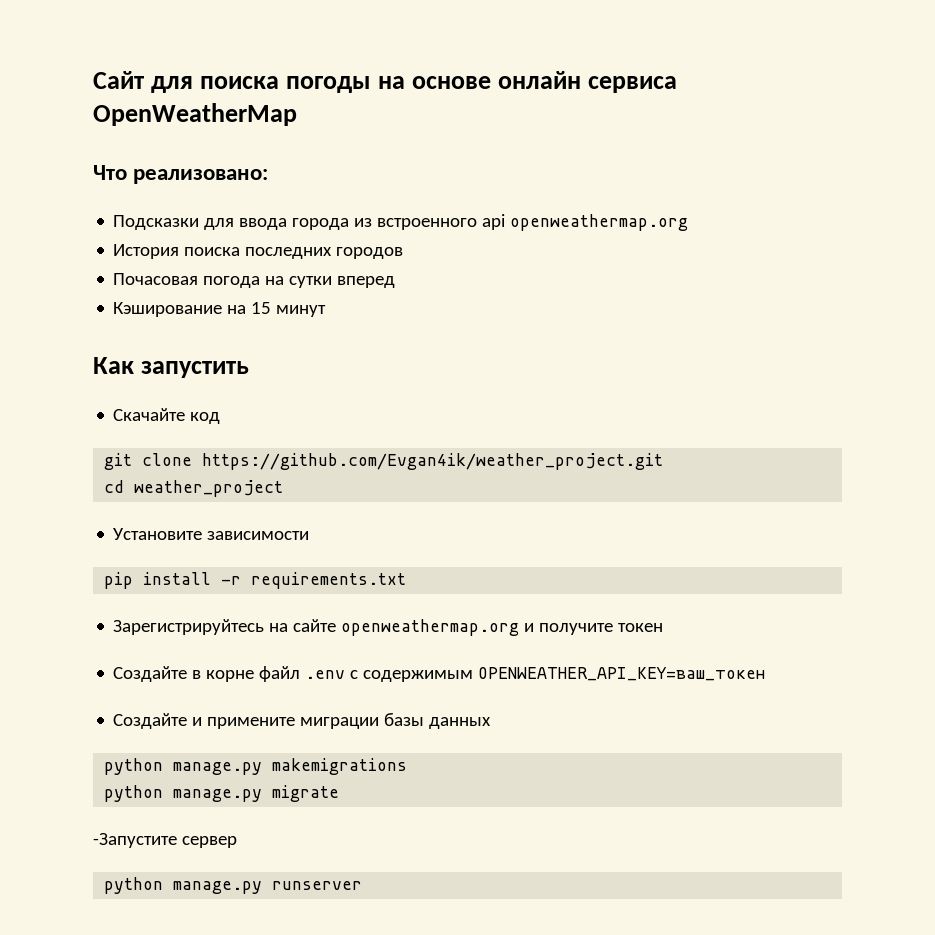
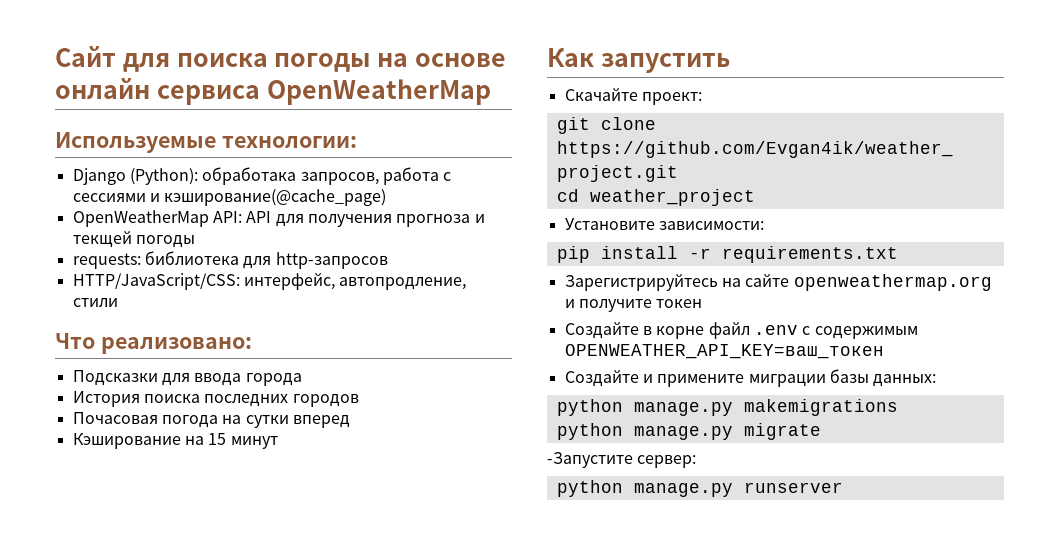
+ Используемые технологии:
+ Django (Python): обработака запросов, работа с сессиями и кэширование(@cache_page)
+ OpenWeatherMap API: API для получения прогноза и текщей погоды
+ requests: библиотека для http-запросов
+ HTTP/JavaScript/CSS: интерфейс, автопродление, стили
- Подсказки для ввода города из встроенного api openweathermap.org
+ Подсказки для ввода города
- Скачайте код
+ Скачайте проект:
- Установите зависимости
+ Установите зависимости:
- Создайте и примените миграции базы данных
+ Создайте и примените миграции базы данных:
- -Запустите сервер
+ -Запустите сервер:

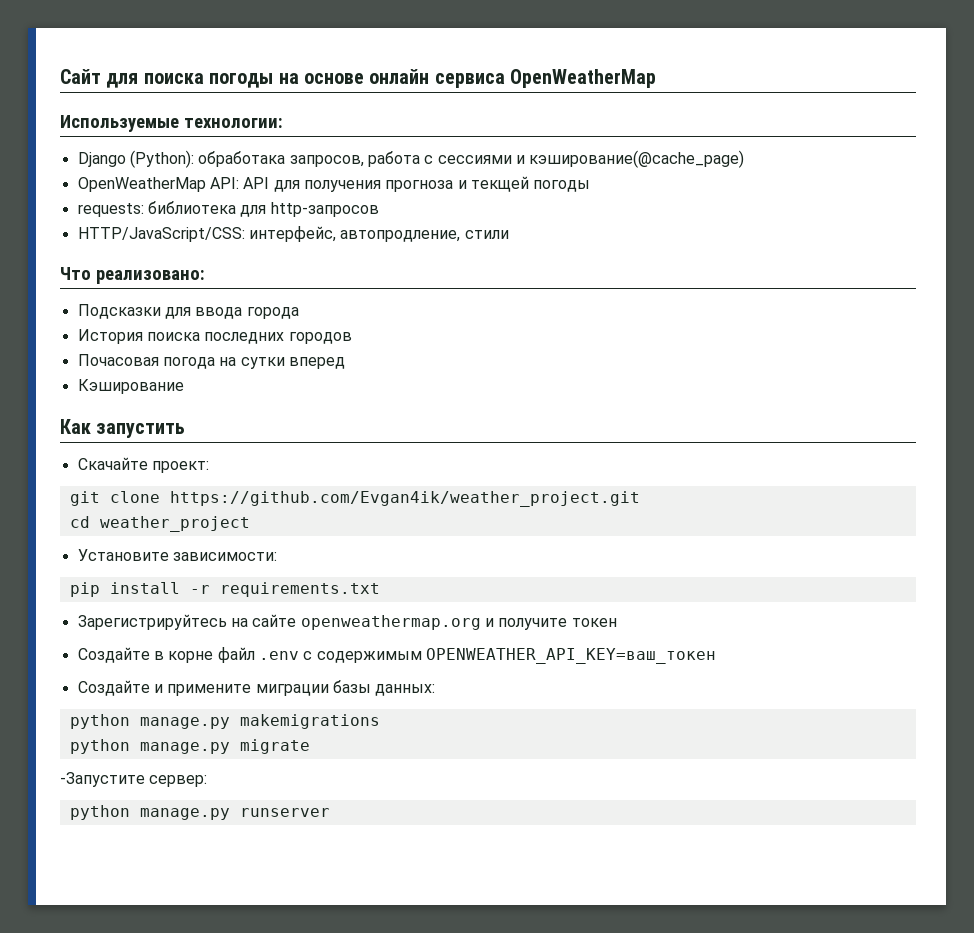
- Кэширование на 15 минут
+ Кэширование

